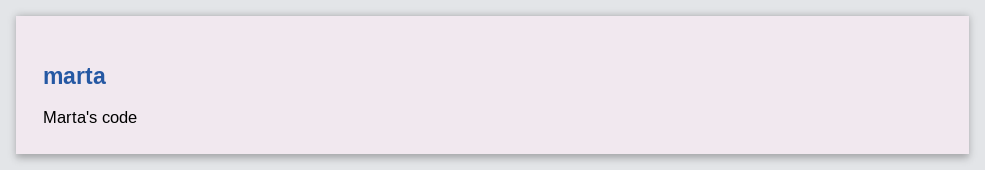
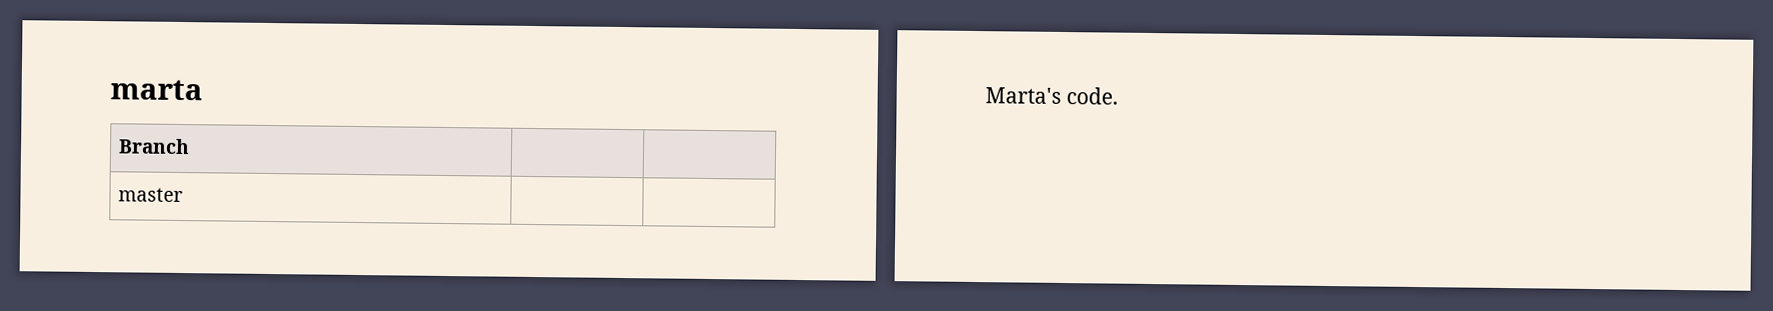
+ Branch | |
+ master | |
- Marta's code
+ Marta's code.

